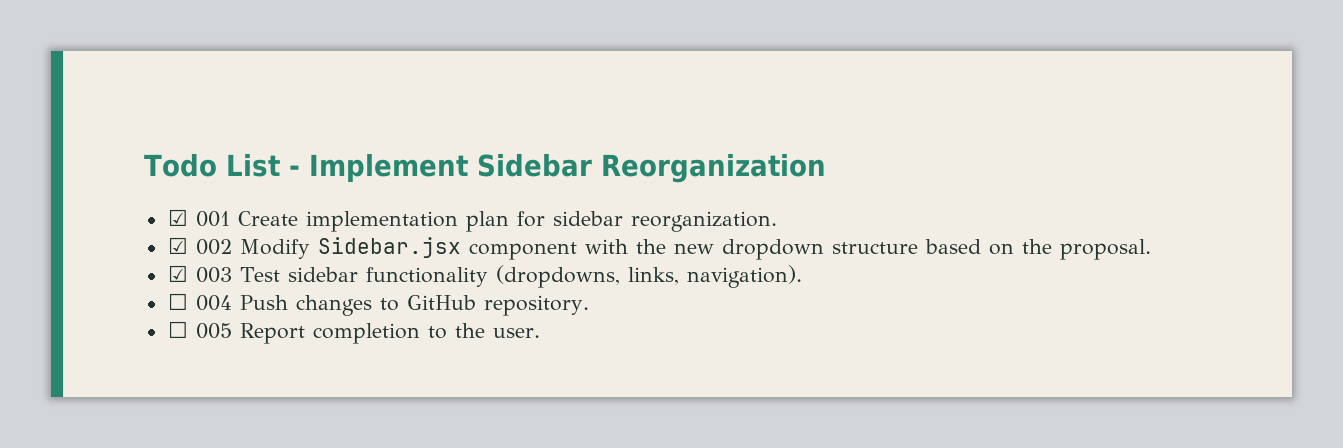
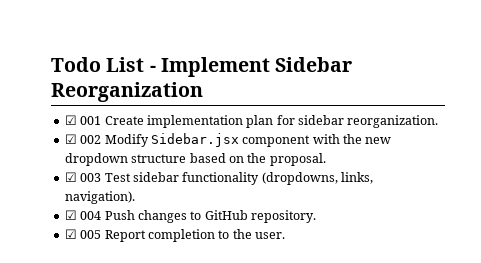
- ☐ 004 Push changes to GitHub repository.
+ ☑ 004 Push changes to GitHub repository.
- ☐ 005 Report completion to the user.
+ ☑ 005 Report completion to the user.

